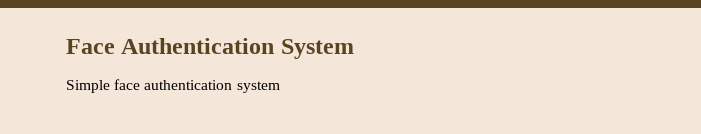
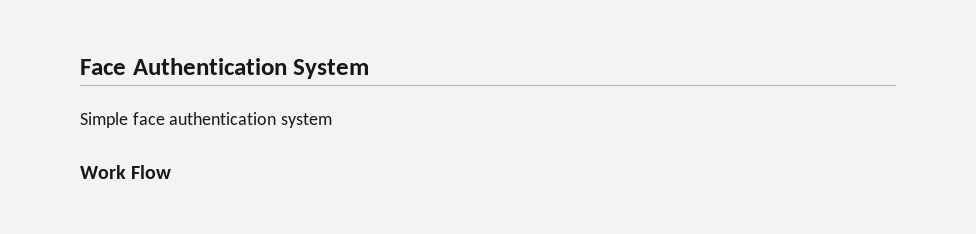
+ Work Flow

